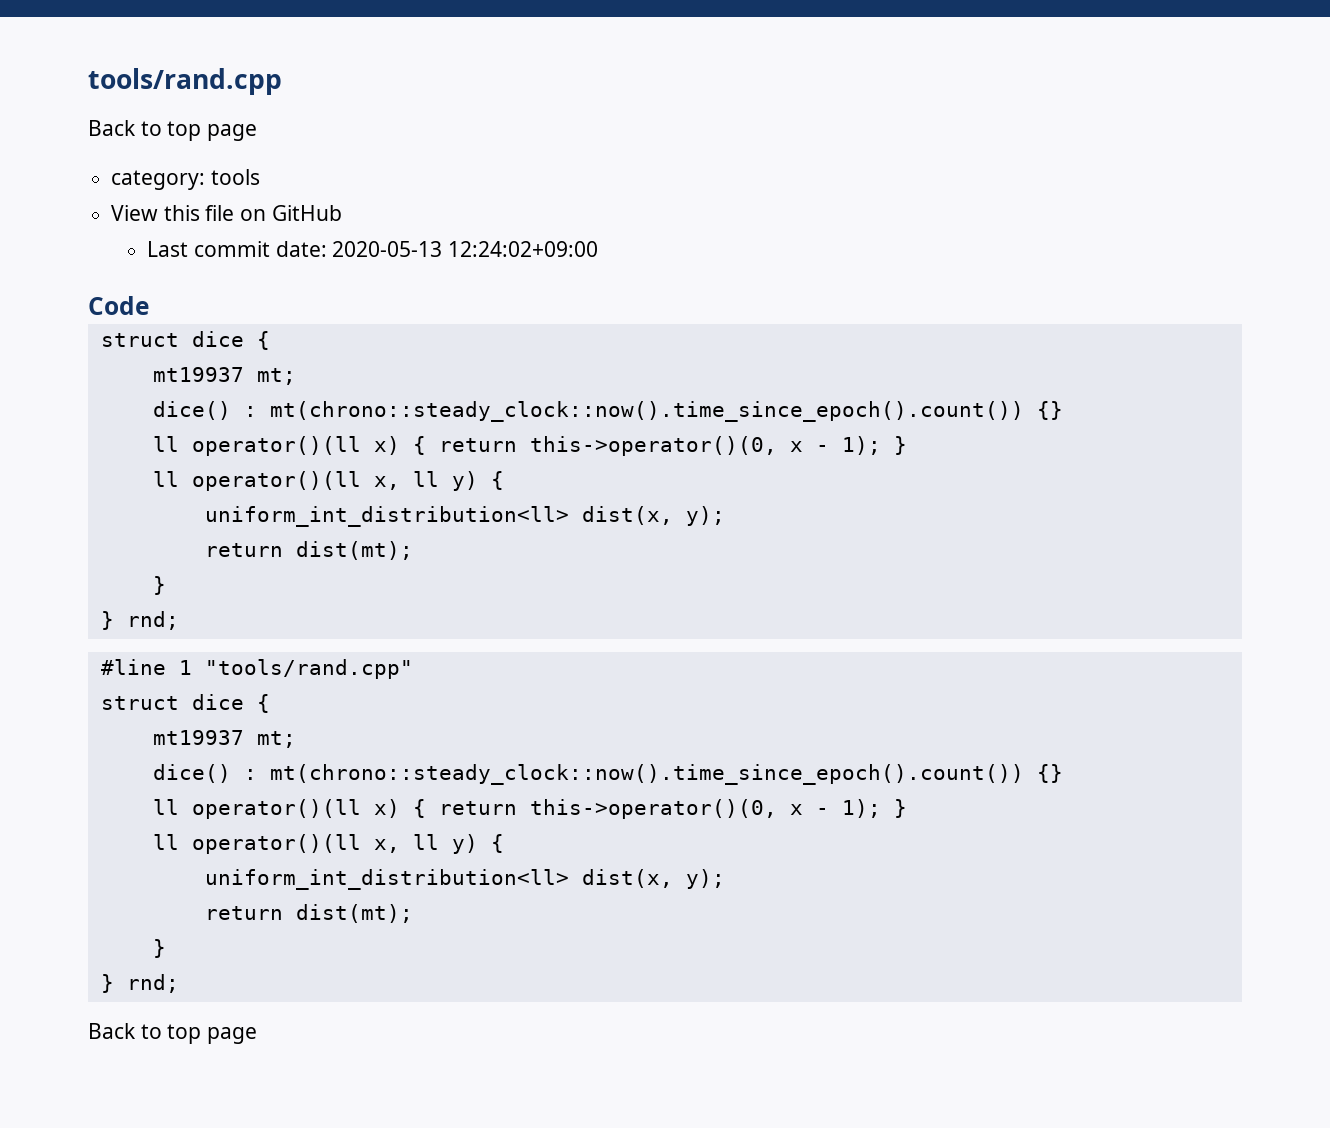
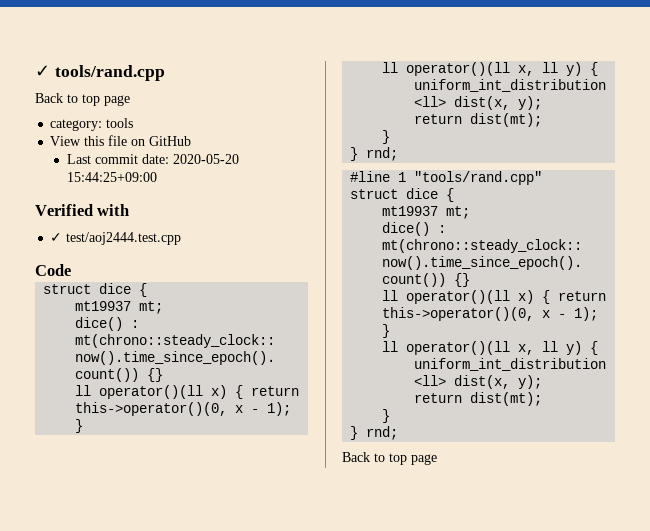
- tools/rand.cpp
+ ✓ tools/rand.cpp
- Last commit date: 2020-05-13 12:24:02+09:00
+ Last commit date: 2020-05-20 15:44:25+09:00
+ Verified with
+ ✓ test/aoj2444.test.cpp

